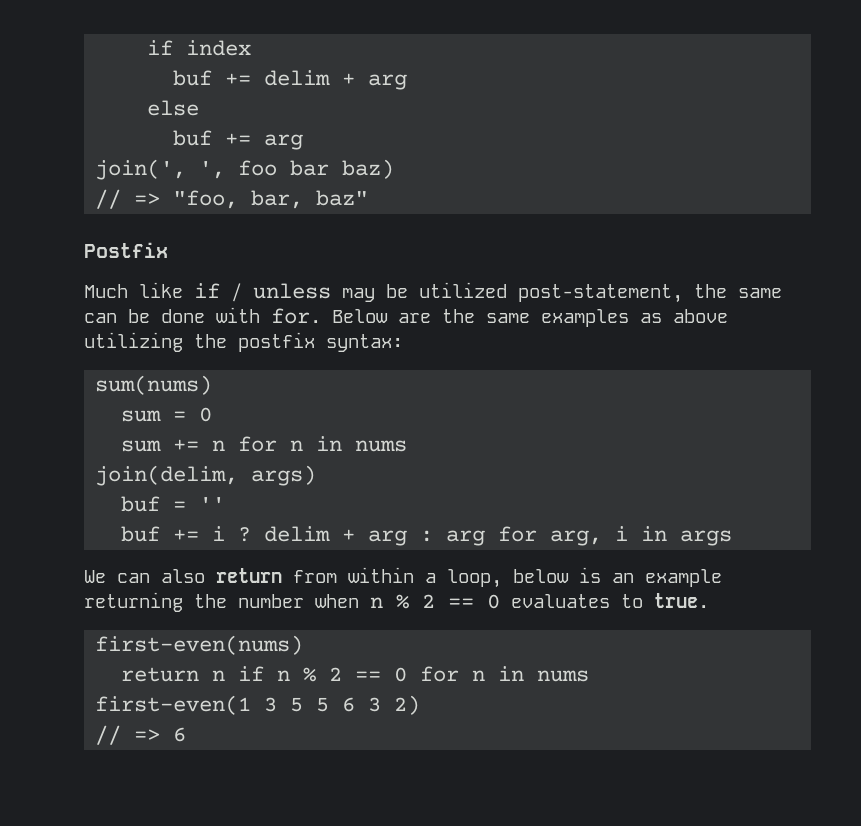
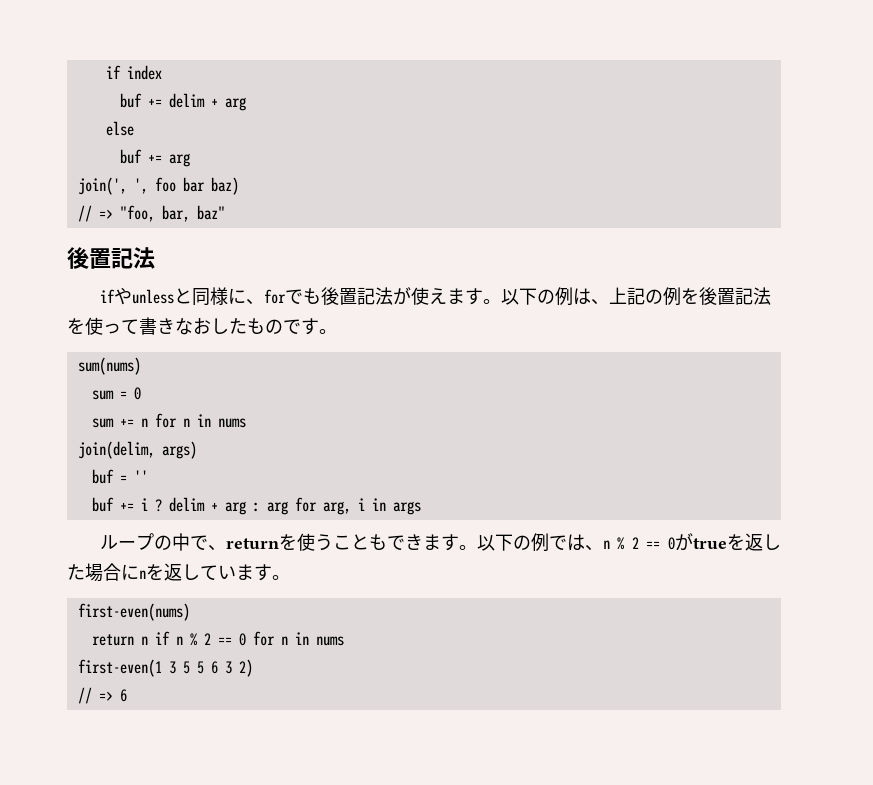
  // => "foo, bar, baz"
- Postfix
- Much like if / unless may be utilized post-statement, the same can be done with for. Below are the same examples as above utilizing the postfix syntax:
+ 後置記法
+ ifやunlessと同様に、forでも後置記法が使えます。以下の例は、上記の例を後置記法を使って書きなおしたものです。
- We can also return from within a loop, below is an example returning the number when n % 2 == 0 evaluates to true.
+ ループの中で、returnを使うこともできます。以下の例では、n % 2 == 0がtrueを返した場合にnを返しています。

